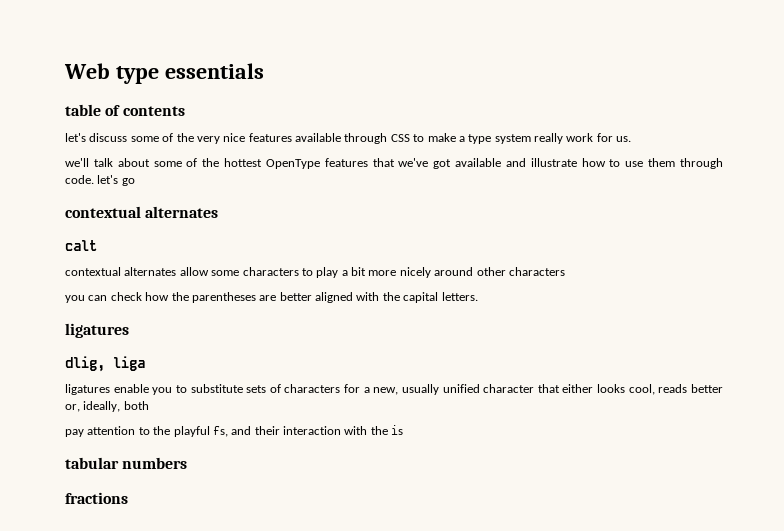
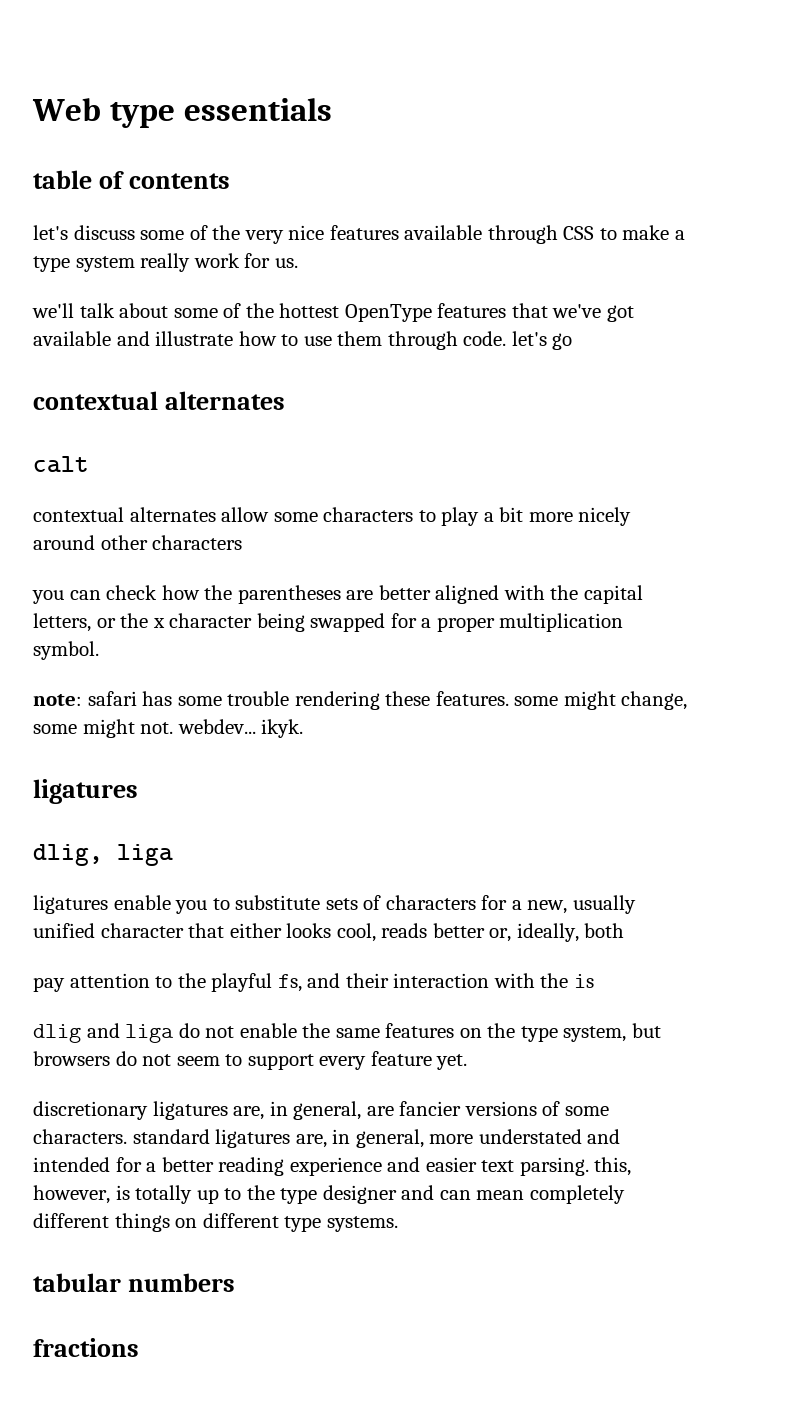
- you can check how the parentheses are better aligned with the capital letters.
+ you can check how the parentheses are better aligned with the capital letters, or the x character being swapped for a proper multiplication symbol.
+ note: safari has some trouble rendering these features. some might change, some might not. webdev... ikyk.
+ dlig and liga do not enable the same features on the type system, but browsers do not seem to support every feature yet.
+ discretionary ligatures are, in general, are fancier versions of some characters. standard ligatures are, in general, more understated and intended for a better reading experience and easier text parsing. this, however, is totally up to the type designer and can mean completely different things on different type systems.

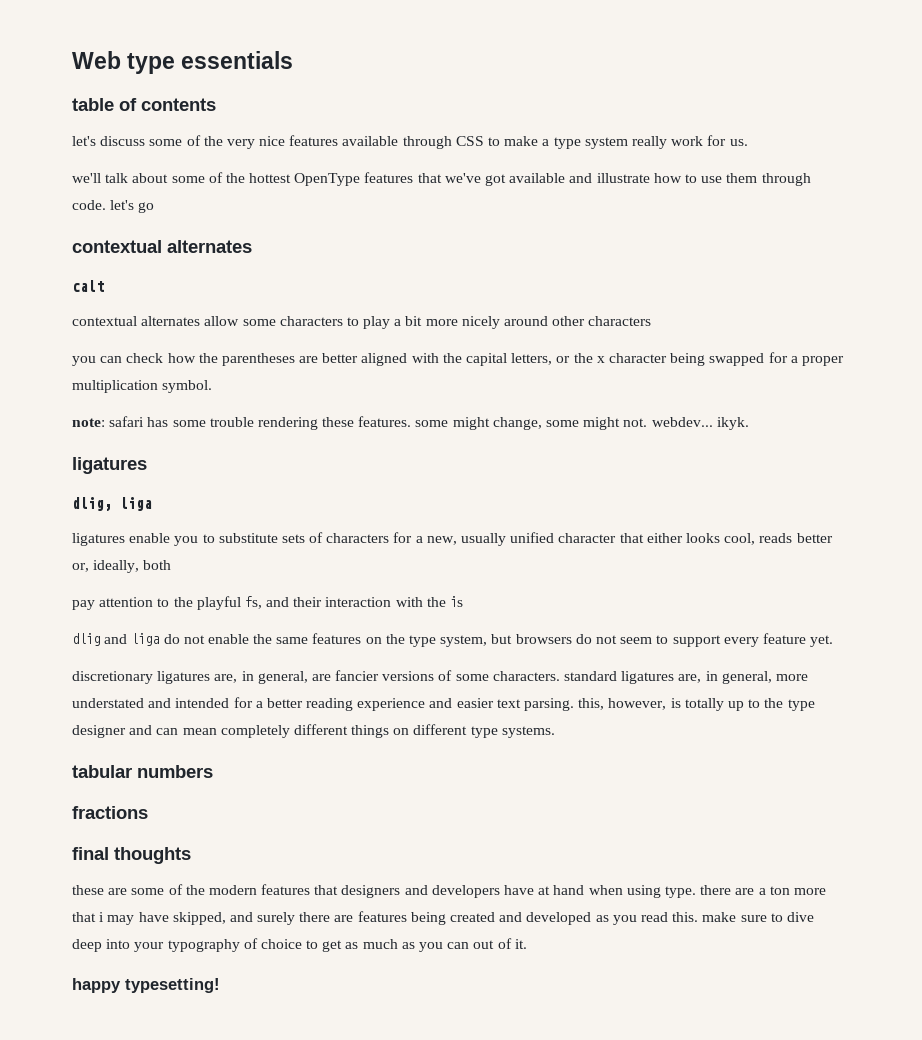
+ final thoughts
+ these are some of the modern features that designers and developers have at hand when using type. there are a ton more that i may have skipped, and surely there are features being created and developed as you read this. make sure to dive deep into your typography of choice to get as much as you can out of it.
+ happy typesetting!

